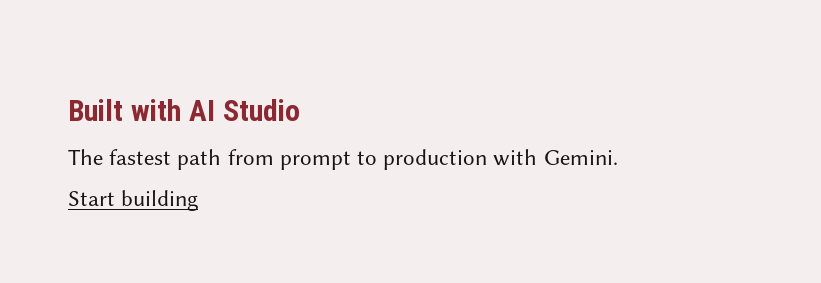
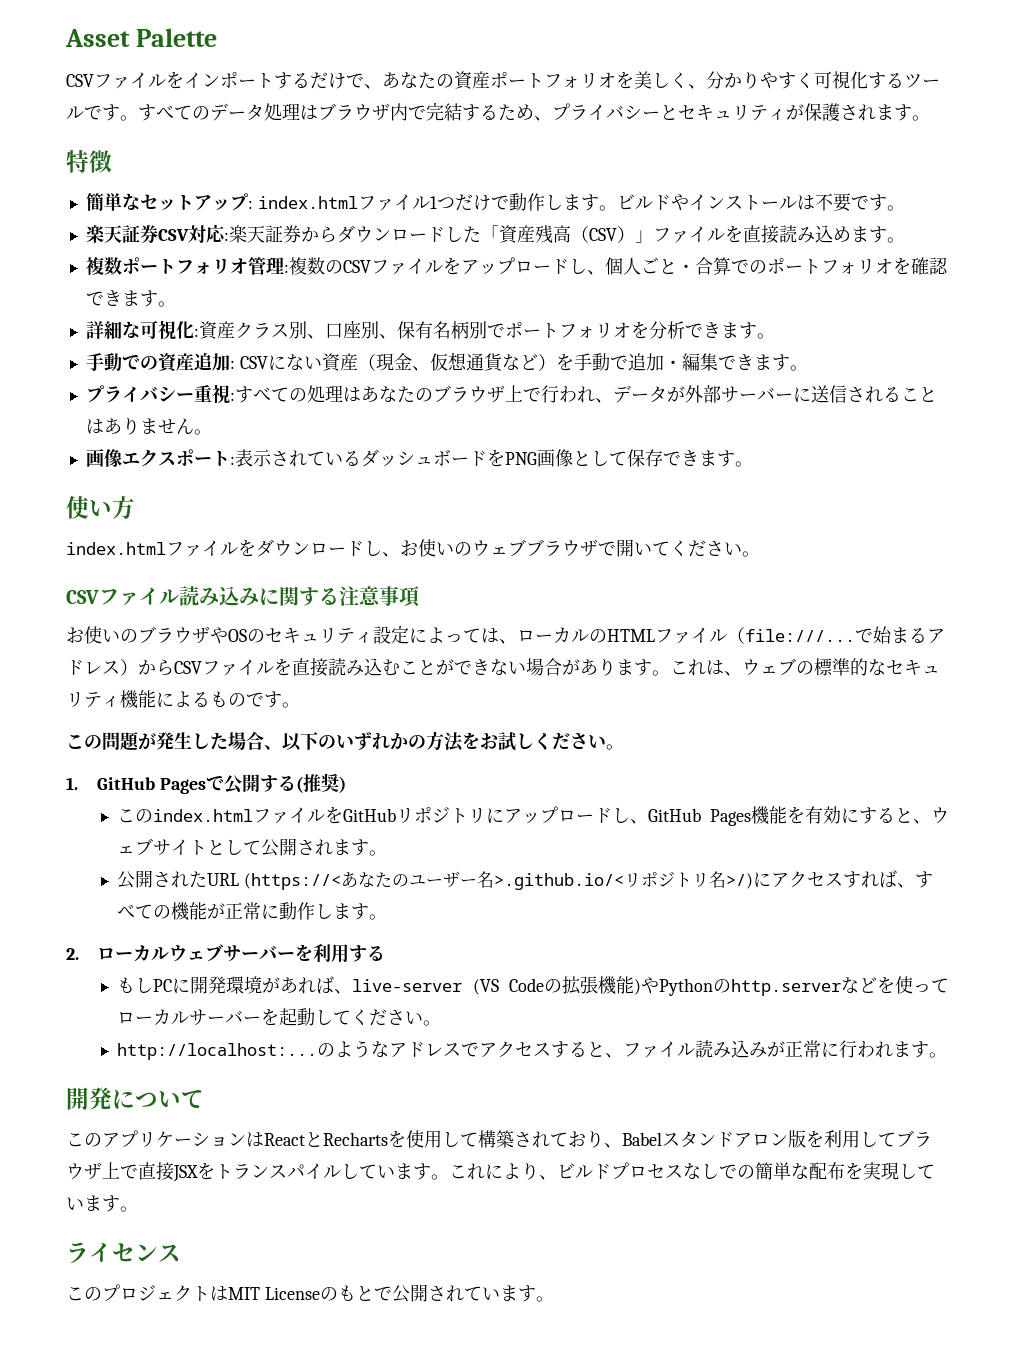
- Built with AI Studio
- The fastest path from prompt to production with Gemini.
- Start building
+ Asset Palette
+ CSVファイルをインポートするだけで、あなたの資産ポートフォリオを美しく、分かりやすく可視化するツールです。すべてのデータ処理はブラウザ内で完結するため、プライバシーとセキュリティが保護されます。
+ 特徴
+ 簡単なセットアップ: index.htmlファイル1つだけで動作します。ビルドやインストールは不要です。
+ 楽天証券CSV対応:楽天証券からダウンロードした「資産残高（CSV）」ファイルを直接読み込めます。
+ 複数ポートフォリオ管理:複数のCSVファイルをアップロードし、個人ごと・合算でのポートフォリオを確認できます。
+ 詳細な可視化:資産クラス別、口座別、保有名柄別でポートフォリオを分析できます。
+ 手動での資産追加: CSVにない資産（現金、仮想通貨など）を手動で追加・編集できます。
+ プライバシー重視:すべての処理はあなたのブラウザ上で行われ、データが外部サーバーに送信されることはありません。
+ 画像エクスポート:表示されているダッシュボードをPNG画像として保存できます。
+ 使い方
+ index.htmlファイルをダウンロードし、お使いのウェブブラウザで開いてください。
+ CSVファイル読み込みに関する注意事項
+ お使いのブラウザやOSのセキュリティ設定によっては、ローカルのHTMLファイル（file:///...で始まるアドレス）からCSVファイルを直接読み込むことができない場合があります。これは、ウェブの標準的なセキュリティ機能によるものです。
+ この問題が発生した場合、以下のいずれかの方法をお試しください。
+ 1. GitHub Pagesで公開する(推奨)
+ このindex.htmlファイルをGitHubリポジトリにアップロードし、GitHub Pages機能を有効にすると、ウェブサイトとして公開されます。
+ 公開されたURL (https://<あなたのユーザー名>.github.io/<リポジトリ名>/)にアクセスすれば、すべての機能が正常に動作します。
+ 2.ローカルウェブサーバーを利用する
+ もしPCに開発環境があれば、live-server (VS Codeの拡張機能)やPythonのhttp.serverなどを使ってローカルサーバーを起動してください。
+ http://localhost:...のようなアドレスでアクセスすると、ファイル読み込みが正常に行われます。
+ 開発について
+ このアプリケーションはReactとRechartsを使用して構築されており、Babelスタンドアロン版を利用してブラウザ上で直接JSXをトランスパイルしています。これにより、ビルドプロセスなしでの簡単な配布を実現しています。
+ ライセンス
+ このプロジェクトはMIT Licenseのもとで公開されています。

